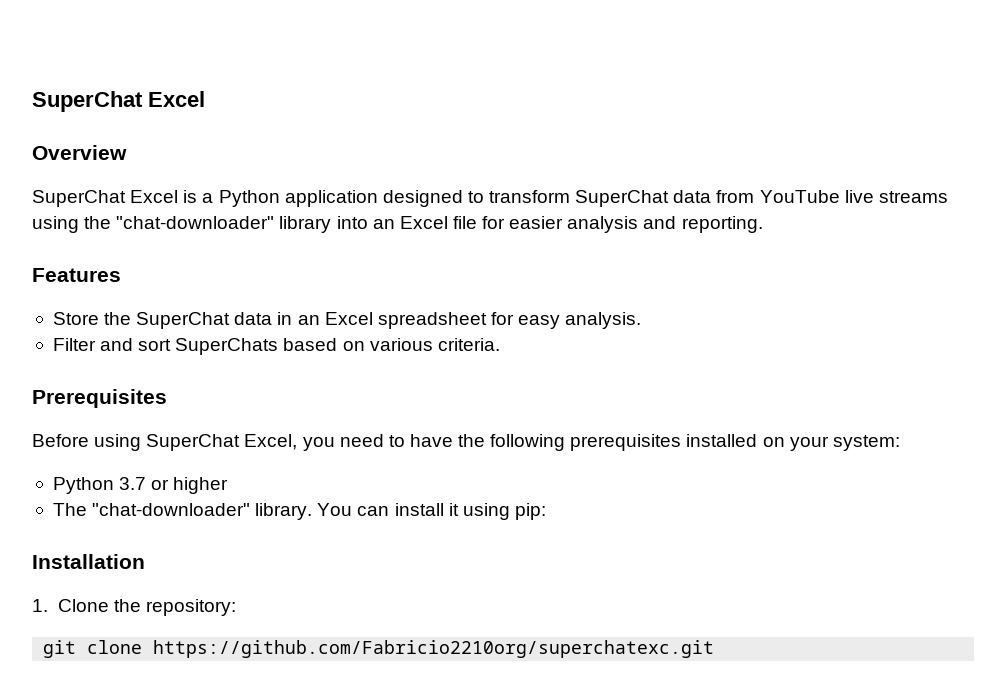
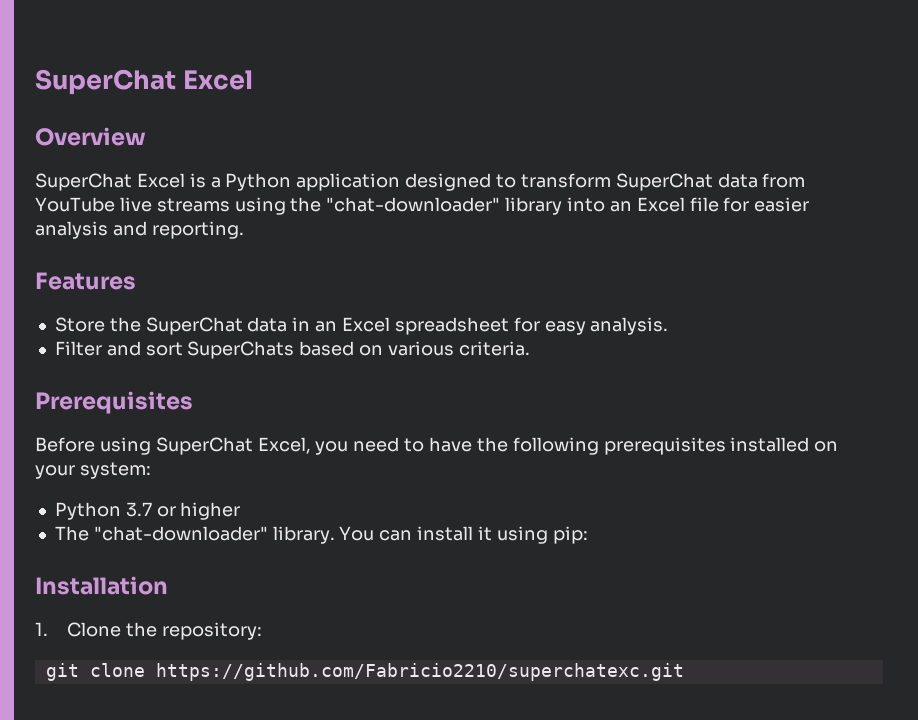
- git clone https://github.com/Fabricio2210org/superchatexc.git
+ git clone https://github.com/Fabricio2210/superchatexc.git

